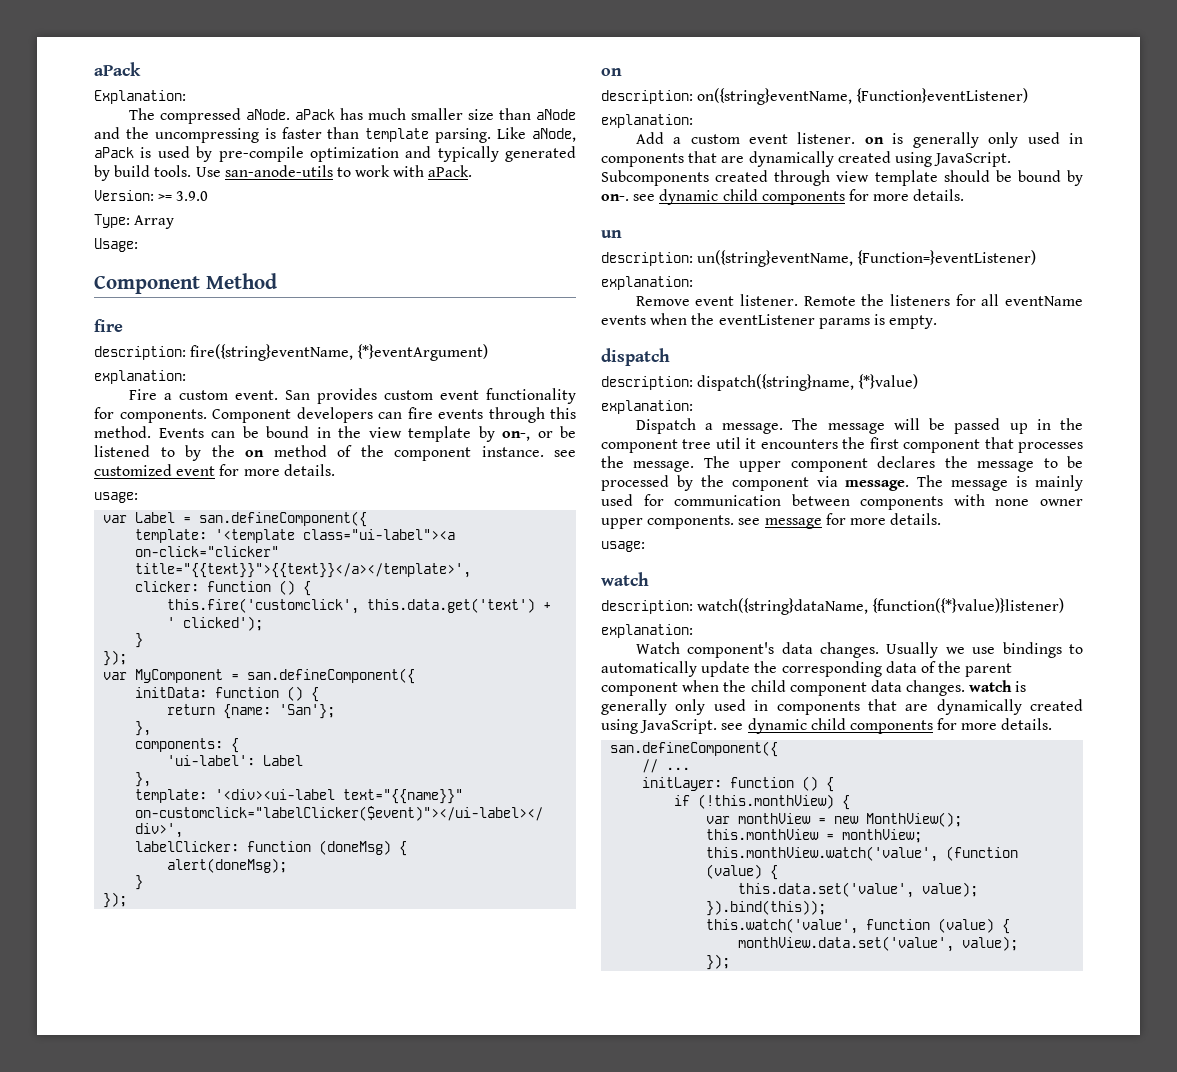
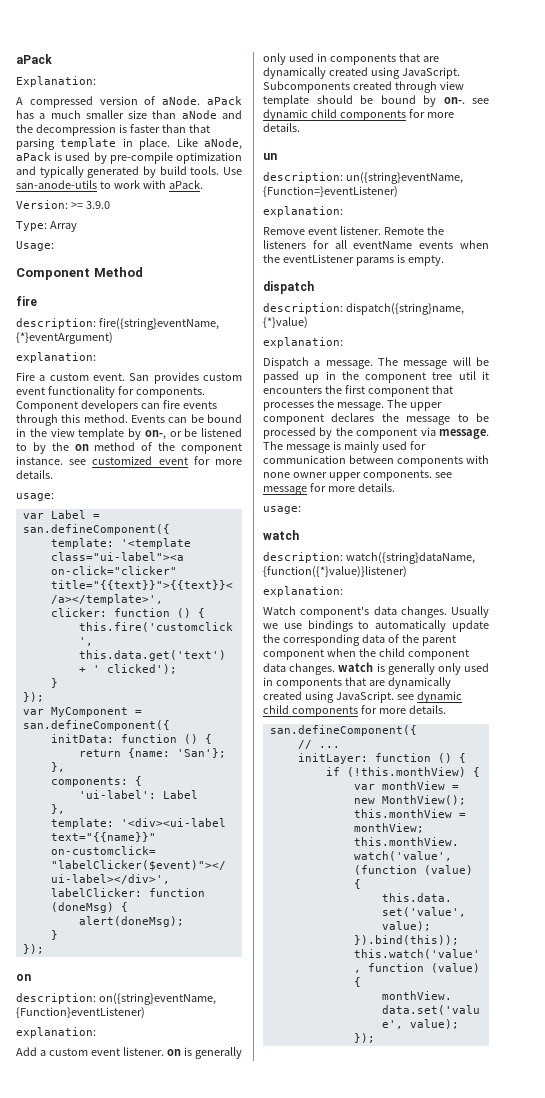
- The compressed aNode. aPack has much smaller size than aNode and the uncompressing is faster than template parsing.
+ A compressed version of aNode. aPack has a much smaller size than aNode and the decompression is faster than that parsing template in place.

